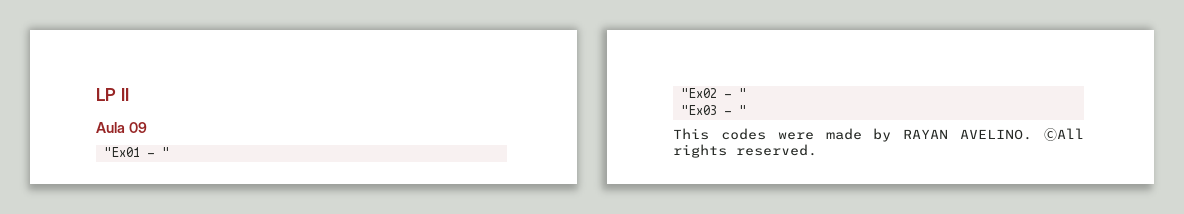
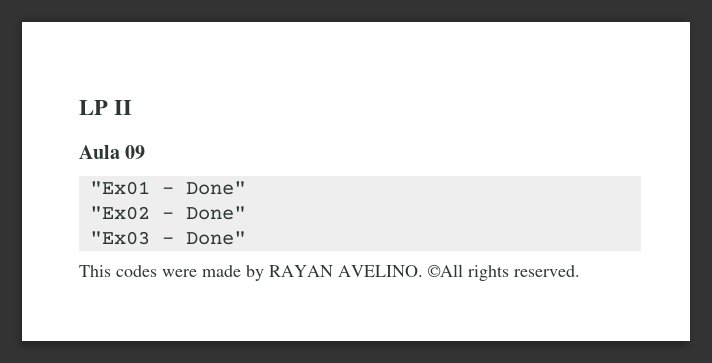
- "Ex01 - "
+ "Ex01 - Done"
- "Ex02 - "
+ "Ex02 - Done"
- "Ex03 - "
+ "Ex03 - Done"

